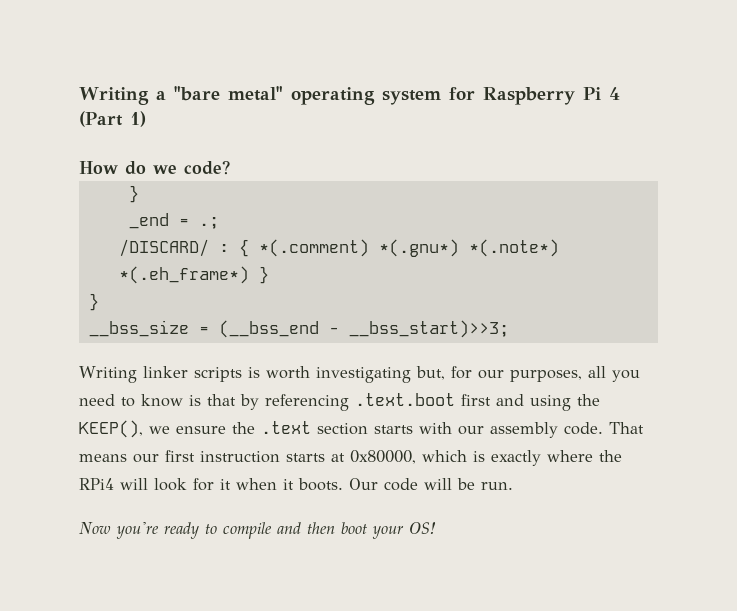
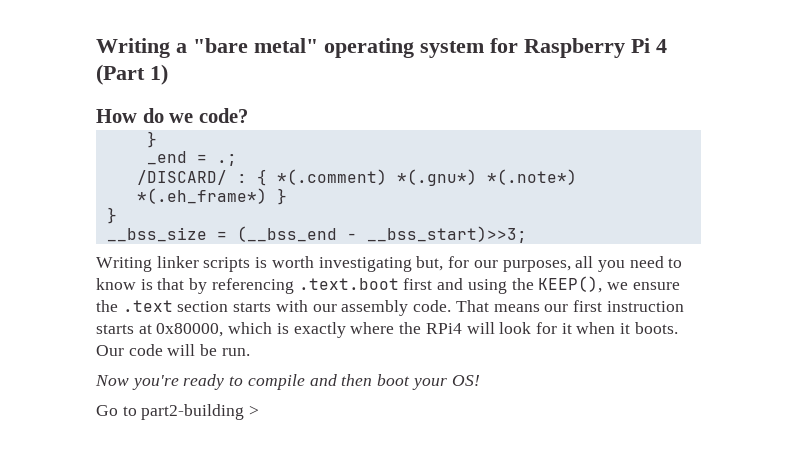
+ Go to part2-building >

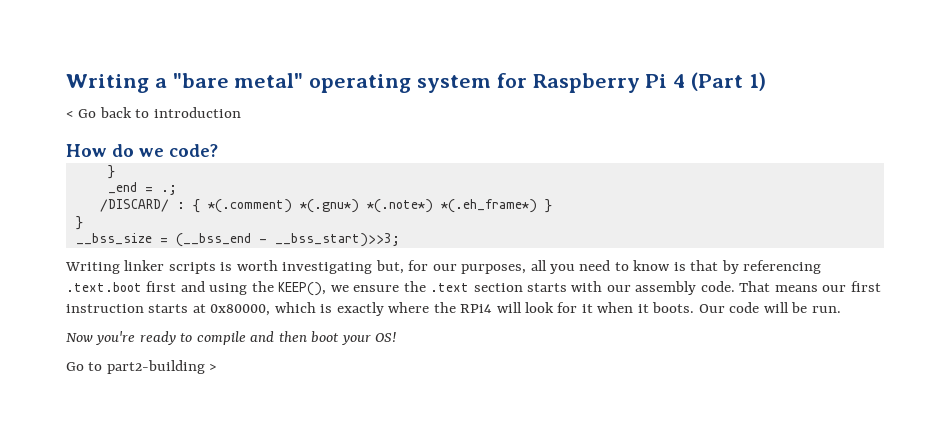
+ < Go back to introduction

